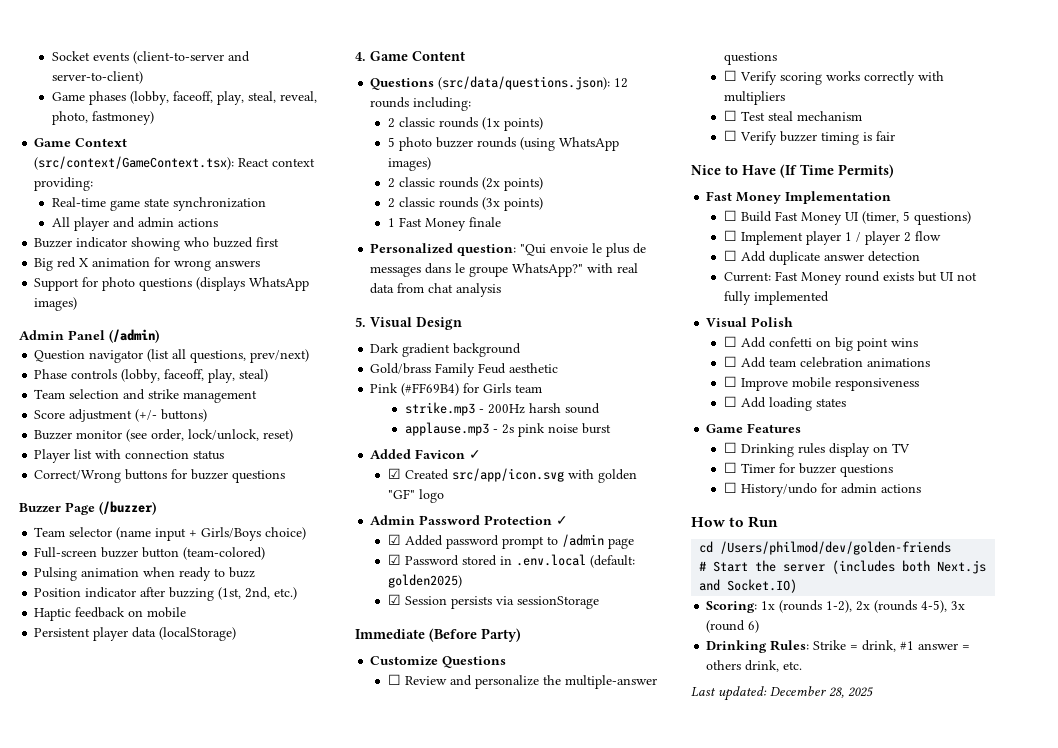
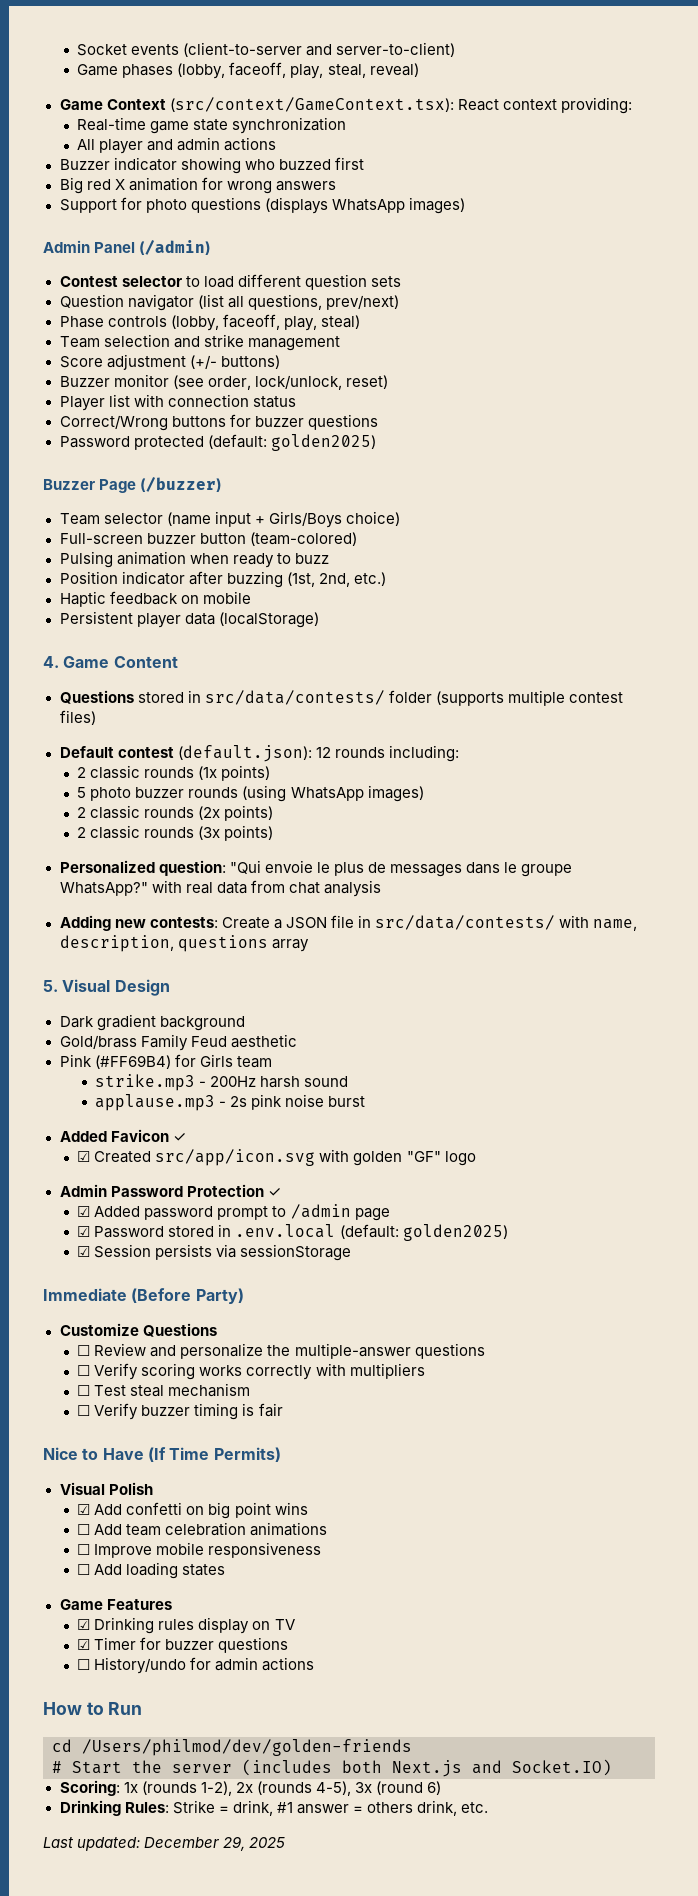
- Game phases (lobby, faceoff, play, steal, reveal, photo, fastmoney)
+ Game phases (lobby, faceoff, play, steal, reveal)
+ Contest selector to load different question sets
+ Password protected (default: golden2025)
- Questions (src/data/questions.json): 12 rounds including:
+ Questions stored in src/data/contests/ folder (supports multiple contest files)
+ Default contest (default.json): 12 rounds including:
- 1 Fast Money finale
+ Adding new contests: Create a JSON file in src/data/contests/ with name, description, questions array
- Fast Money Implementation
- ☐ Build Fast Money UI (timer, 5 questions)
- ☐ Implement player 1 / player 2 flow
- ☐ Add duplicate answer detection
- Current: Fast Money round exists but UI not fully implemented
- ☐ Add confetti on big point wins
+ ☑ Add confetti on big point wins
- ☐ Drinking rules display on TV
+ ☑ Drinking rules display on TV
- ☐ Timer for buzzer questions
+ ☑ Timer for buzzer questions
- Last updated: December 28, 2025
+ Last updated: December 29, 2025

